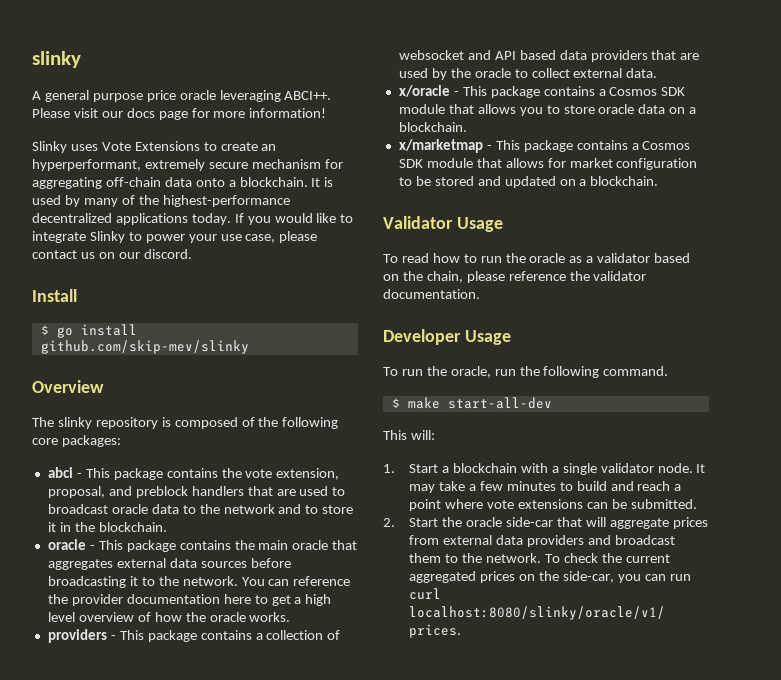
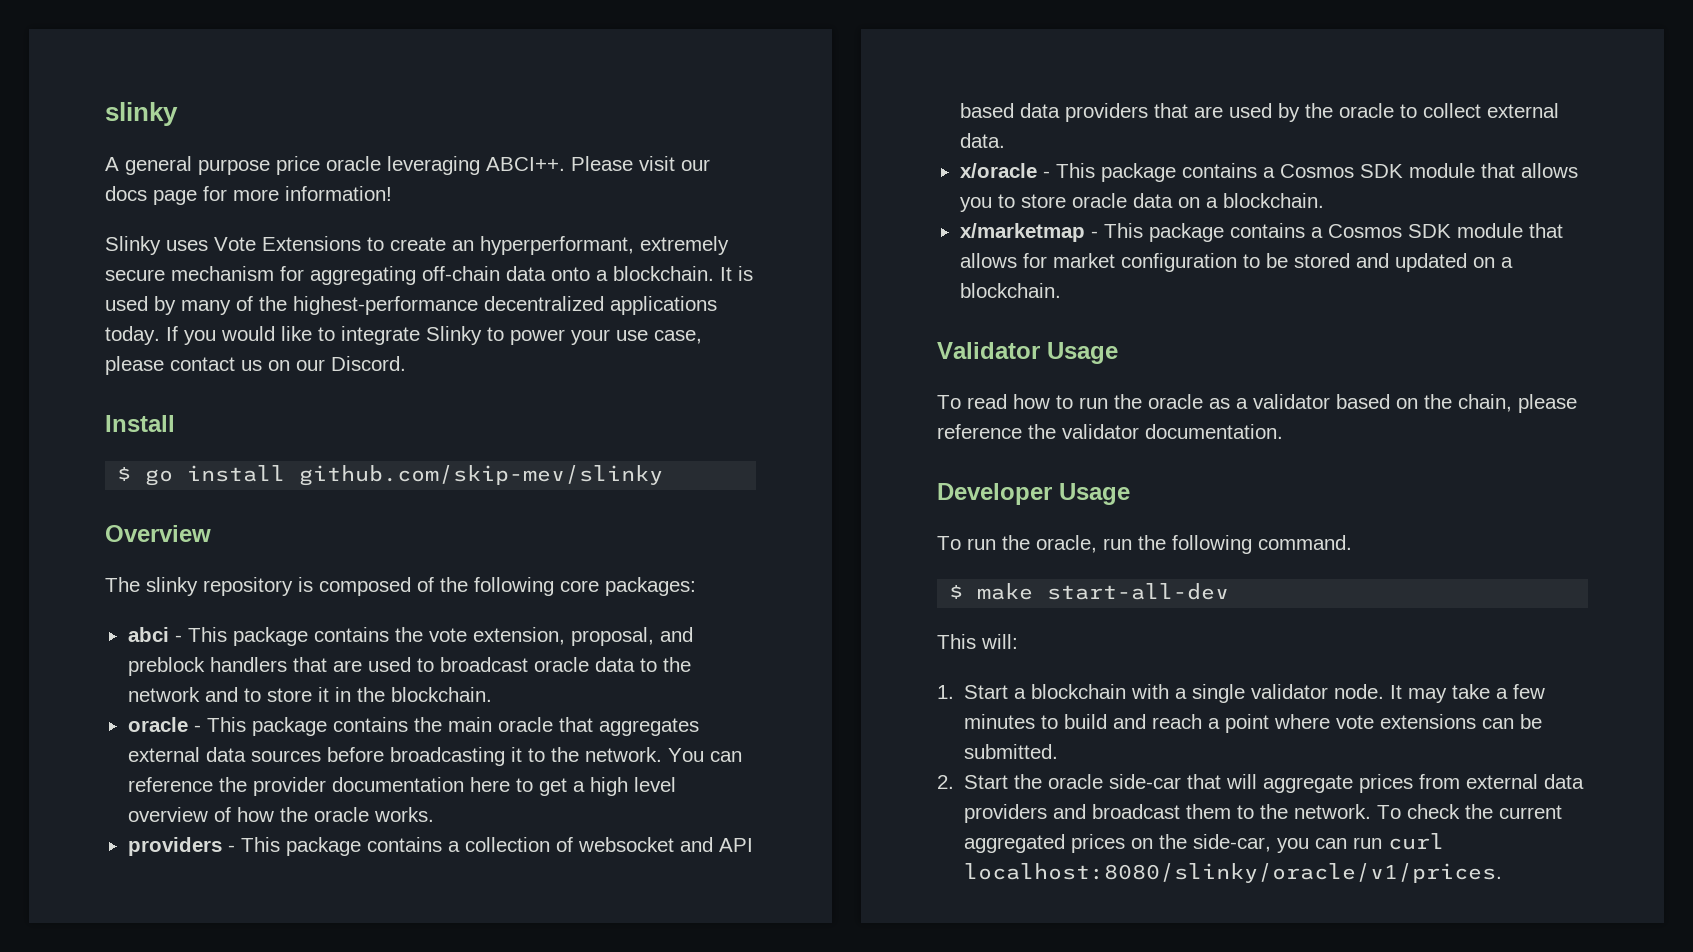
- If you would like to integrate Slinky to power your use case, please contact us on our discord.
+ If you would like to integrate Slinky to power your use case, please contact us on our Discord.

